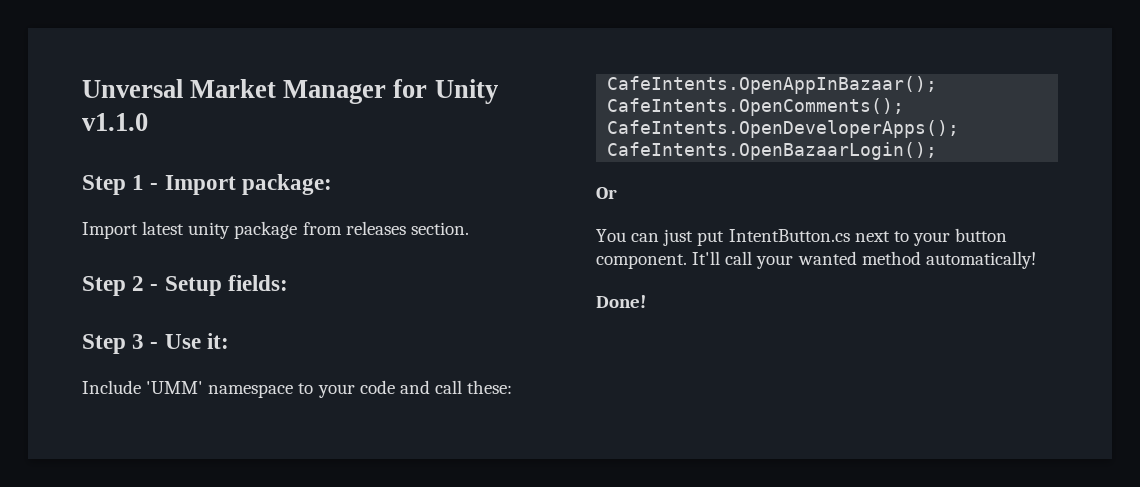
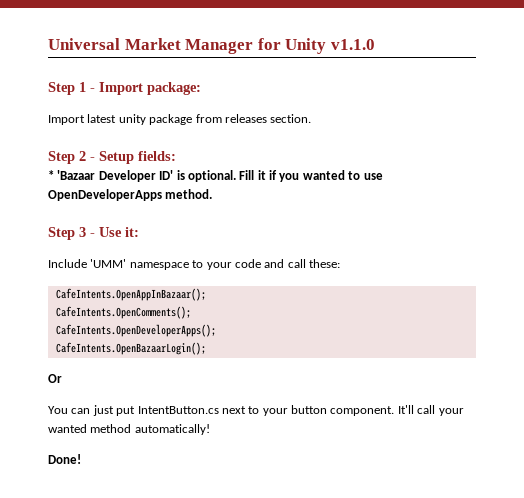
- Unversal Market Manager for Unity v1.1.0
+ Universal Market Manager for Unity v1.1.0
+ * 'Bazaar Developer ID' is optional. Fill it if you wanted to use OpenDeveloperApps method.

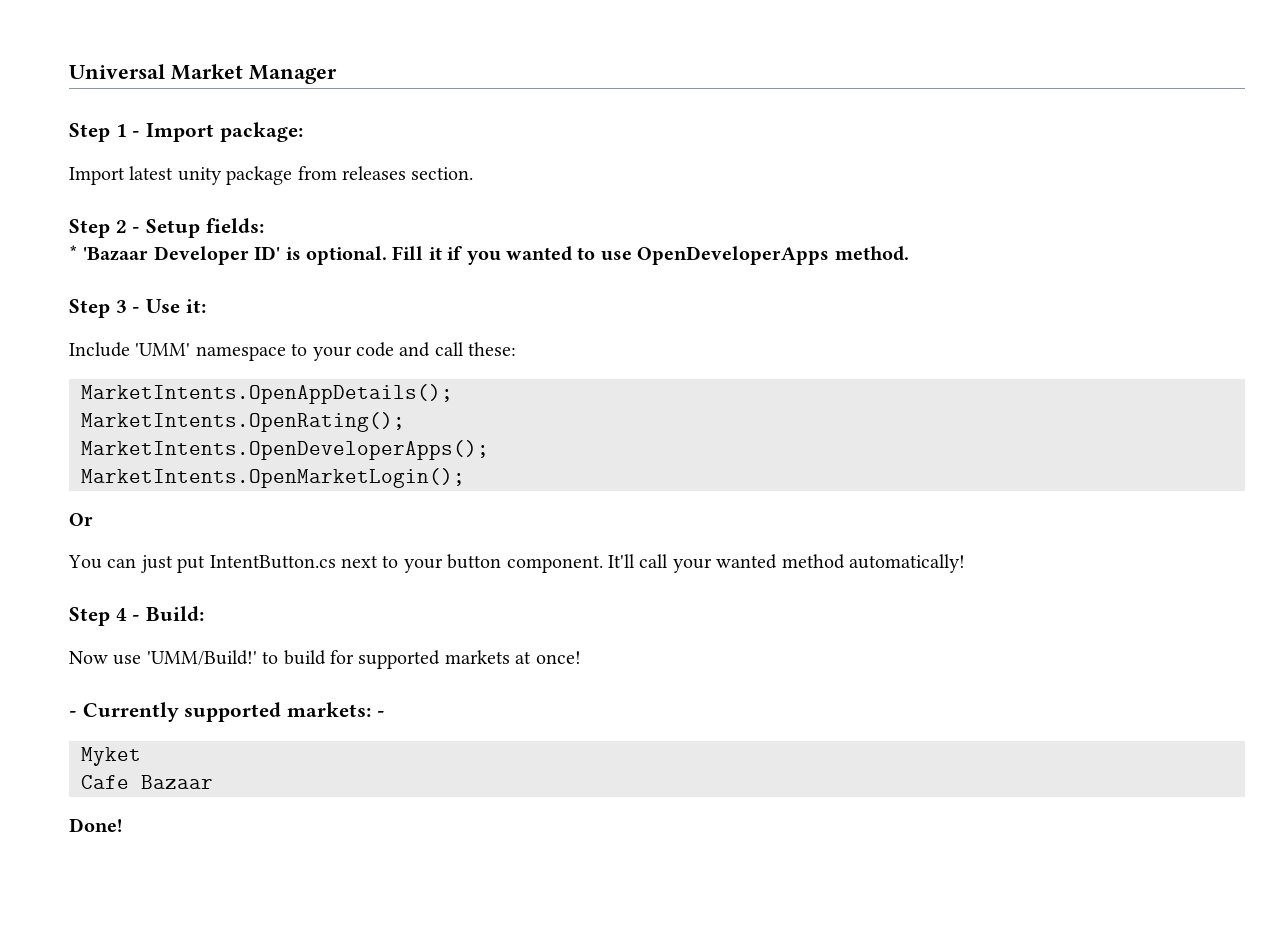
- Universal Market Manager for Unity v1.1.0
+ Universal Market Manager
- CafeIntents.OpenAppInBazaar();
- CafeIntents.OpenComments();
- CafeIntents.OpenDeveloperApps();
- CafeIntents.OpenBazaarLogin();
+ MarketIntents.OpenAppDetails();
+ MarketIntents.OpenRating();
+ MarketIntents.OpenDeveloperApps();
+ MarketIntents.OpenMarketLogin();
+ Step 4 - Build:
+ Now use 'UMM/Build!' to build for supported markets at once!
+ - Currently supported markets: -
+ Myket
+ Cafe Bazaar

